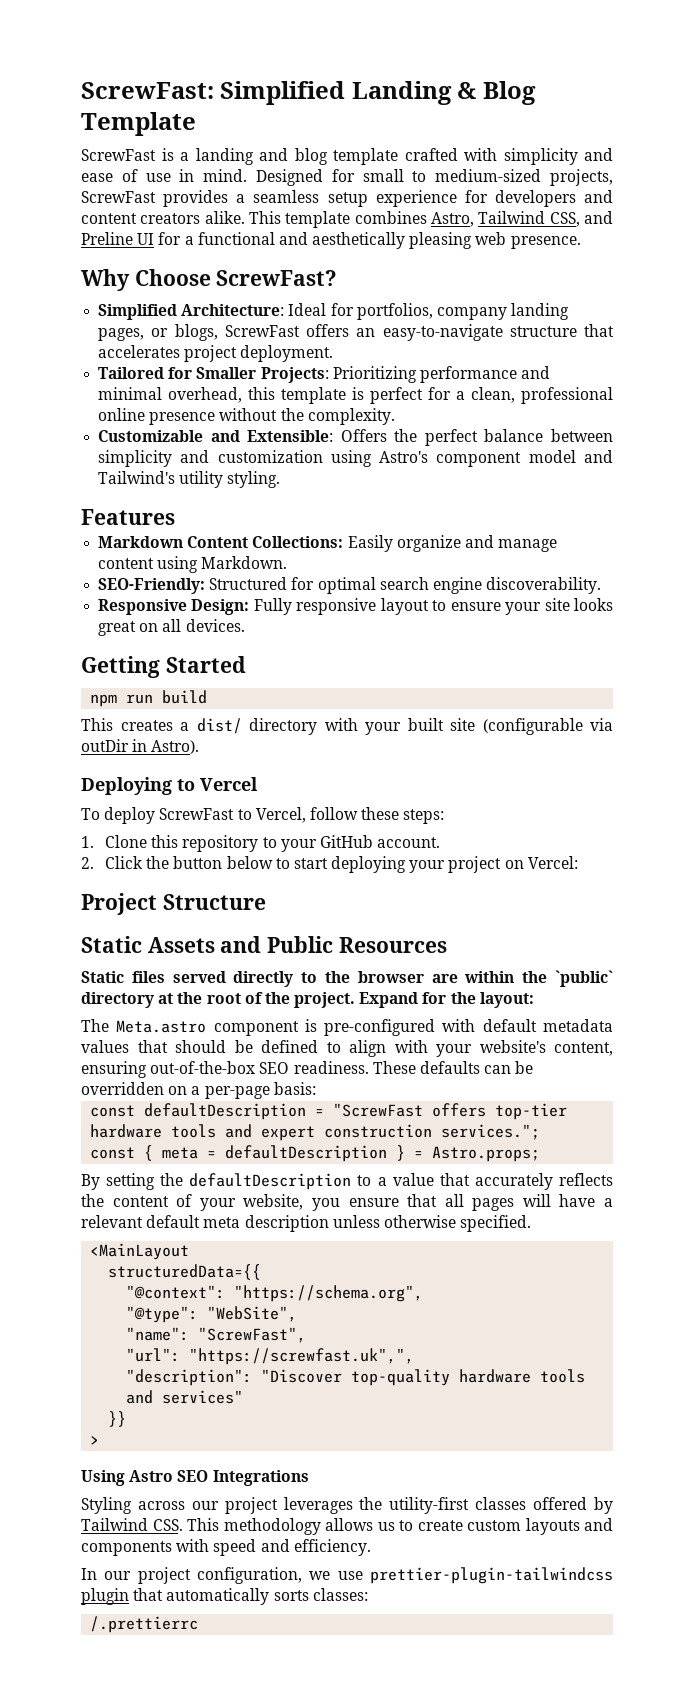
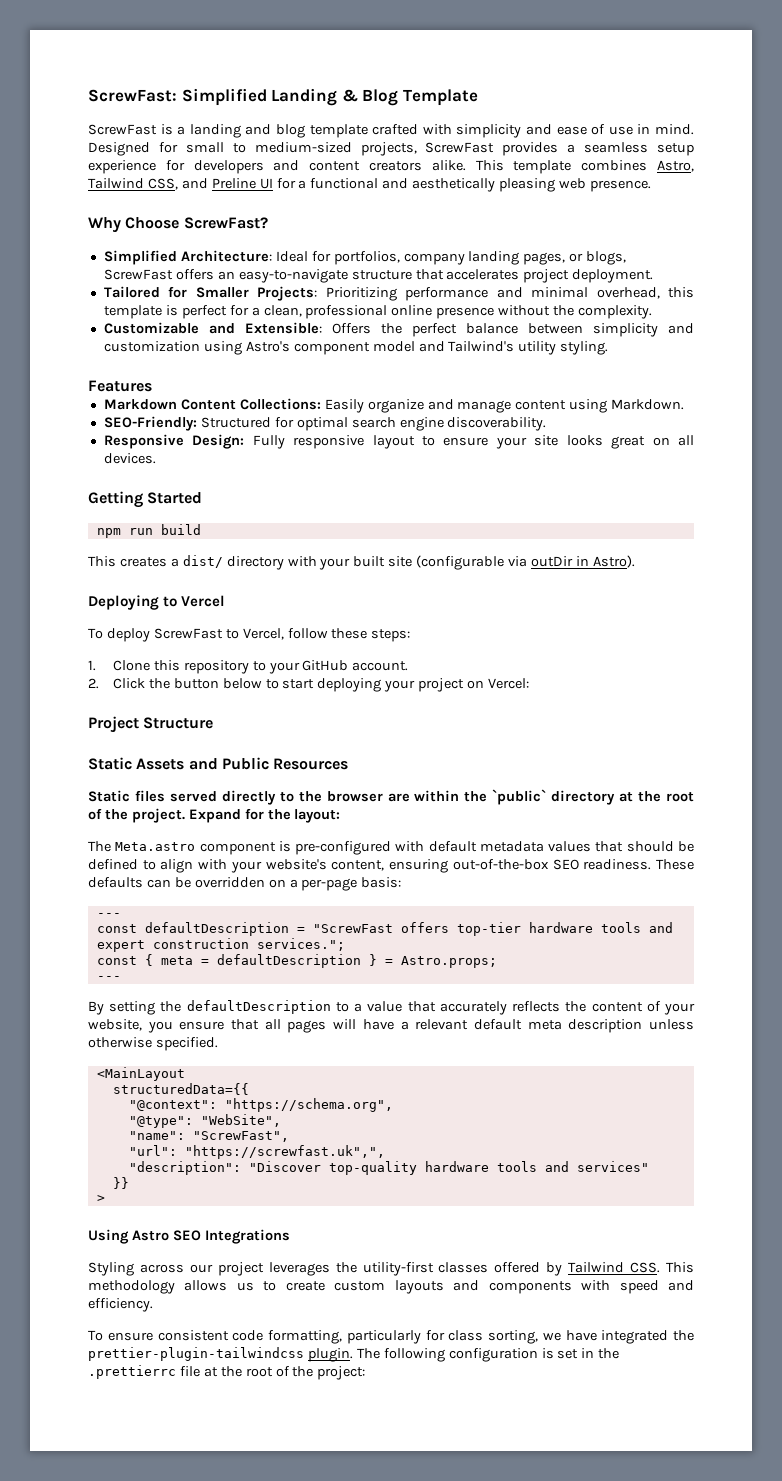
  These defaults can be overridden on a per-page basis:
+ ---
  const { meta = defaultDescription } = Astro.props;
+ ---
- In our project configuration, we use prettier-plugin-tailwindcss plugin that automatically sorts classes:
- /.prettierrc
+ To ensure consistent code formatting, particularly for class sorting, we have integrated the prettier-plugin-tailwindcss plugin. The following configuration is set in the .prettierrc file at the root of the project:

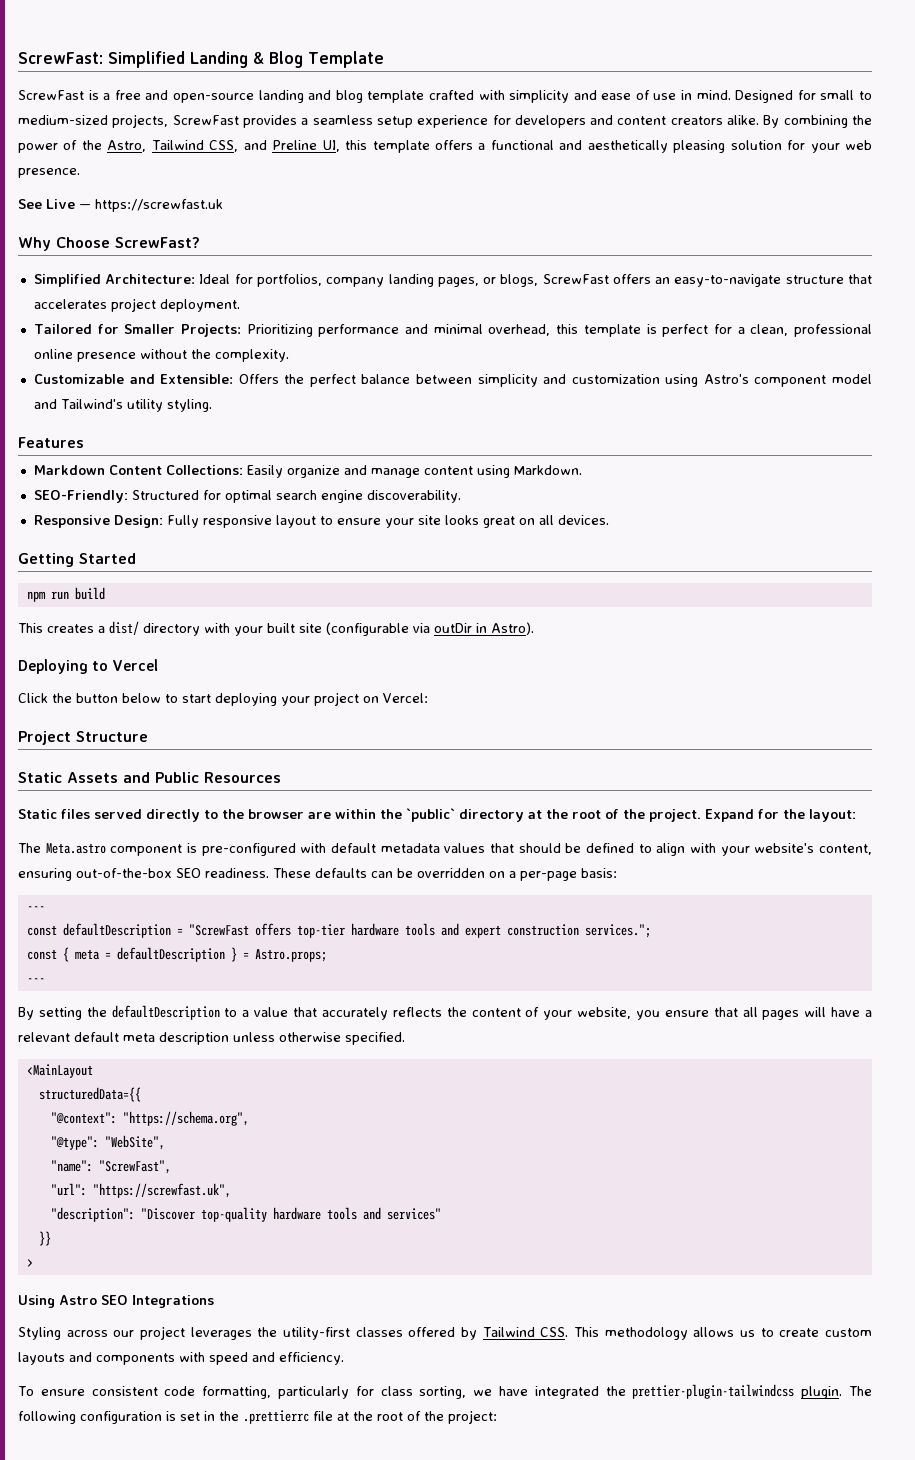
- ScrewFast is a landing and blog template crafted with simplicity and ease of use in mind.
+ ScrewFast is a free and open-source landing and blog template crafted with simplicity and ease of use in mind.
- This template combines Astro, Tailwind CSS, and Preline UI for a functional and aesthetically pleasing web presence.
+ By combining the power of the Astro, Tailwind CSS, and Preline UI, this template offers a functional and aesthetically pleasing solution for your web presence.
+ See Live — https://screwfast.uk
- To deploy ScrewFast to Vercel, follow these steps:
- 1. Clone this repository to your GitHub account.
- 2. Click the button below to start deploying your project on Vercel:
+ Click the button below to start deploying your project on Vercel:
- "url": "https://screwfast.uk",",
+ "url": "https://screwfast.uk",

